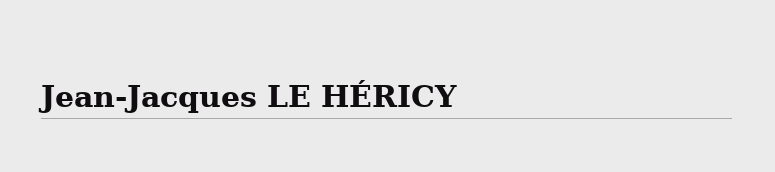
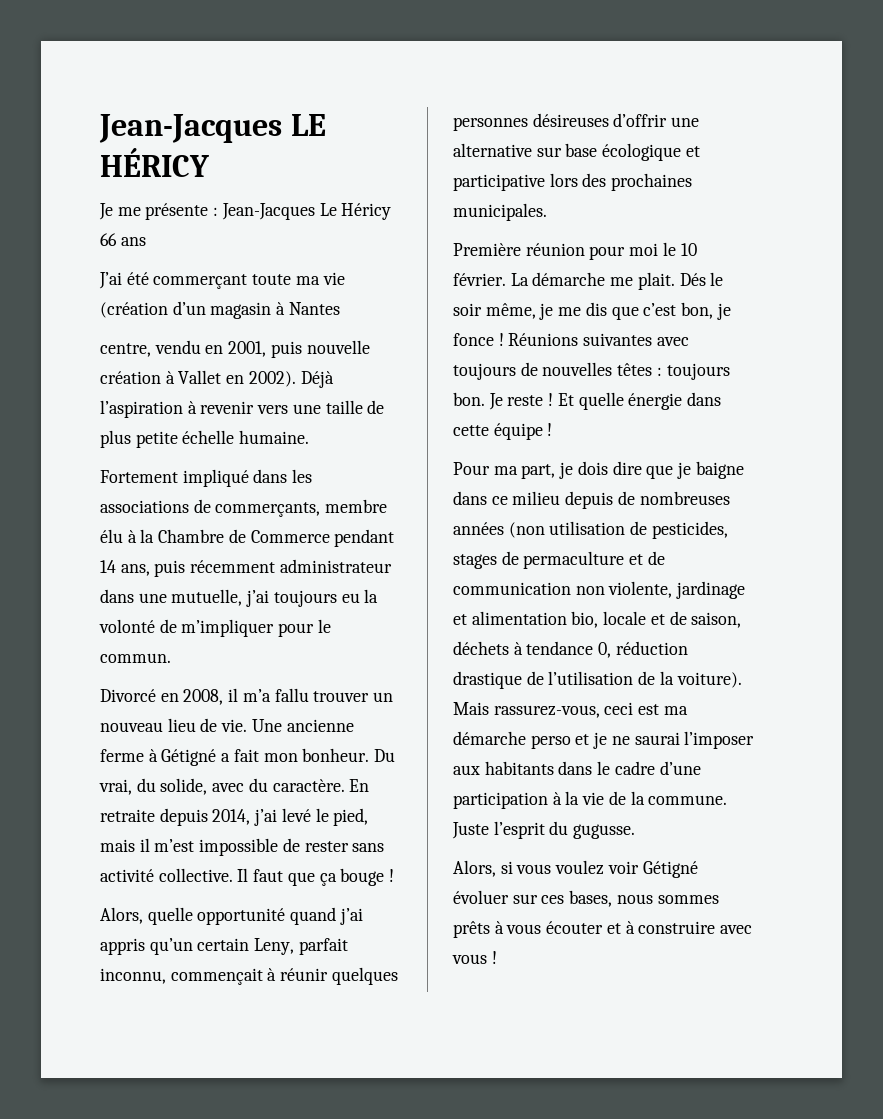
+ Je me présente : Jean-Jacques Le Héricy 66 ans
+ J’ai été commerçant toute ma vie (création d’un magasin à Nantes
+ centre, vendu en 2001, puis nouvelle création à Vallet en 2002). Déjà l’aspiration à revenir vers une taille de plus petite échelle humaine.
+ Fortement impliqué dans les associations de commerçants, membre élu à la Chambre de Commerce pendant 14 ans, puis récemment administrateur dans une mutuelle, j’ai toujours eu la volonté de m’impliquer pour le commun.
+ Divorcé en 2008, il m’a fallu trouver un nouveau lieu de vie. Une ancienne ferme à Gétigné a fait mon bonheur. Du vrai, du solide, avec du caractère. En retraite depuis 2014, j’ai levé le pied, mais il m’est impossible de rester sans activité collective. Il faut que ça bouge !
+ Alors, quelle opportunité quand j’ai appris qu’un certain Leny, parfait inconnu, commençait à réunir quelques personnes désireuses d’offrir une alternative sur base écologique et participative lors des prochaines municipales.
+ Première réunion pour moi le 10 février. La démarche me plait. Dés le soir même, je me dis que c’est bon, je fonce ! Réunions suivantes avec toujours de nouvelles têtes : toujours bon. Je reste ! Et quelle énergie dans cette équipe !
+ Pour ma part, je dois dire que je baigne dans ce milieu depuis de nombreuses années (non utilisation de pesticides, stages de permaculture et de communication non violente, jardinage et alimentation bio, locale et de saison, déchets à tendance 0, réduction drastique de l’utilisation de la voiture). Mais rassurez-vous, ceci est ma démarche perso et je ne saurai l’imposer aux habitants dans le cadre d’une participation à la vie de la commune. Juste l’esprit du gugusse.
+ Alors, si vous voulez voir Gétigné évoluer sur ces bases, nous sommes prêts à vous écouter et à construire avec vous !

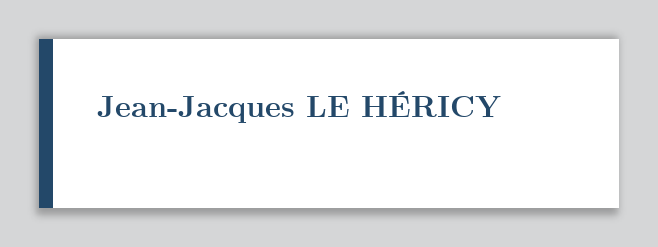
- Je me présente : Jean-Jacques Le Héricy 66 ans
- J’ai été commerçant toute ma vie (création d’un magasin à Nantes
- centre, vendu en 2001, puis nouvelle création à Vallet en 2002). Déjà l’aspiration à revenir vers une taille de plus petite échelle humaine.
- Fortement impliqué dans les associations de commerçants, membre élu à la Chambre de Commerce pendant 14 ans, puis récemment administrateur dans une mutuelle, j’ai toujours eu la volonté de m’impliquer pour le commun.
- Divorcé en 2008, il m’a fallu trouver un nouveau lieu de vie. Une ancienne ferme à Gétigné a fait mon bonheur. Du vrai, du solide, avec du caractère. En retraite depuis 2014, j’ai levé le pied, mais il m’est impossible de rester sans activité collective. Il faut que ça bouge !
- Alors, quelle opportunité quand j’ai appris qu’un certain Leny, parfait inconnu, commençait à réunir quelques personnes désireuses d’offrir une alternative sur base écologique et participative lors des prochaines municipales.
- Première réunion pour moi le 10 février. La démarche me plait. Dés le soir même, je me dis que c’est bon, je fonce ! Réunions suivantes avec toujours de nouvelles têtes : toujours bon. Je reste ! Et quelle énergie dans cette équipe !
- Pour ma part, je dois dire que je baigne dans ce milieu depuis de nombreuses années (non utilisation de pesticides, stages de permaculture et de communication non violente, jardinage et alimentation bio, locale et de saison, déchets à tendance 0, réduction drastique de l’utilisation de la voiture). Mais rassurez-vous, ceci est ma démarche perso et je ne saurai l’imposer aux habitants dans le cadre d’une participation à la vie de la commune. Juste l’esprit du gugusse.
- Alors, si vous voulez voir Gétigné évoluer sur ces bases, nous sommes prêts à vous écouter et à construire avec vous !

